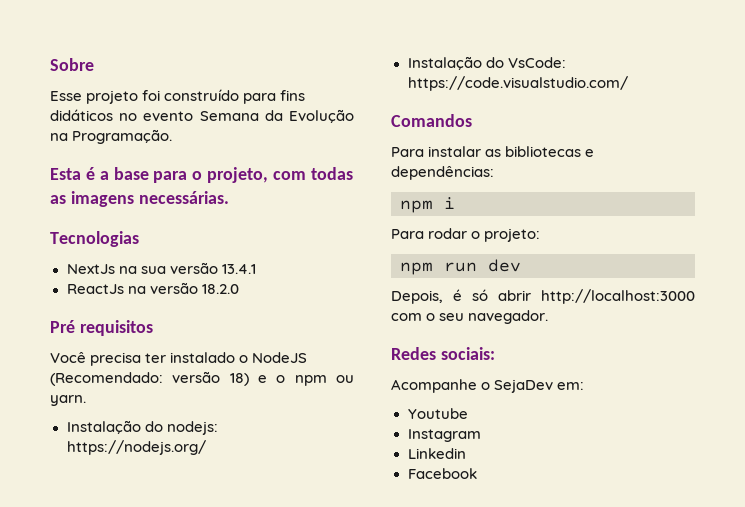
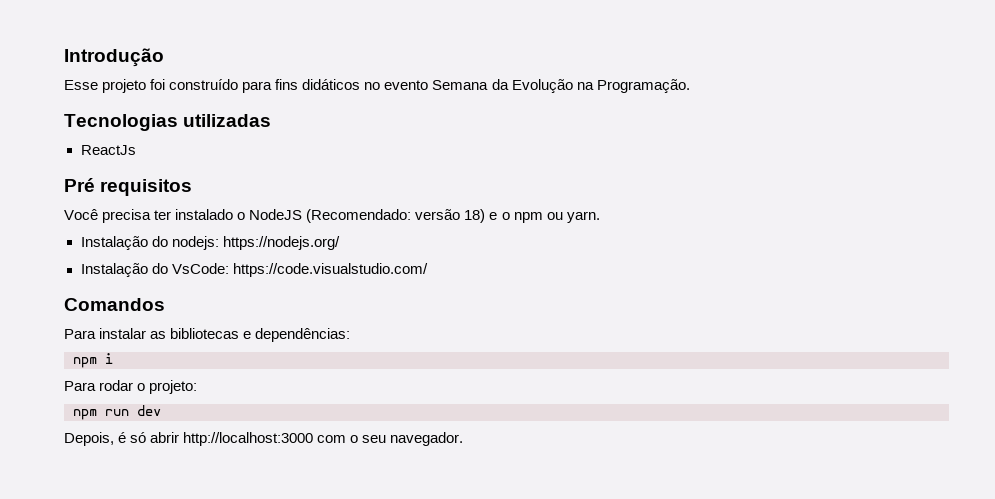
- Sobre
+ Introdução
- Esta é a base para o projeto, com todas as imagens necessárias.
- Tecnologias
- NextJs na sua versão 13.4.1
- ReactJs na versão 18.2.0
+ Tecnologias utilizadas
+ ReactJs
- Redes sociais:
- Acompanhe o SejaDev em:
- Youtube
- Instagram
- Linkedin
- Facebook

